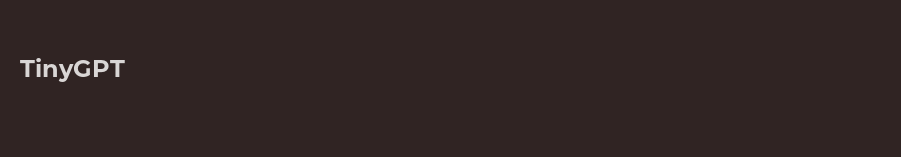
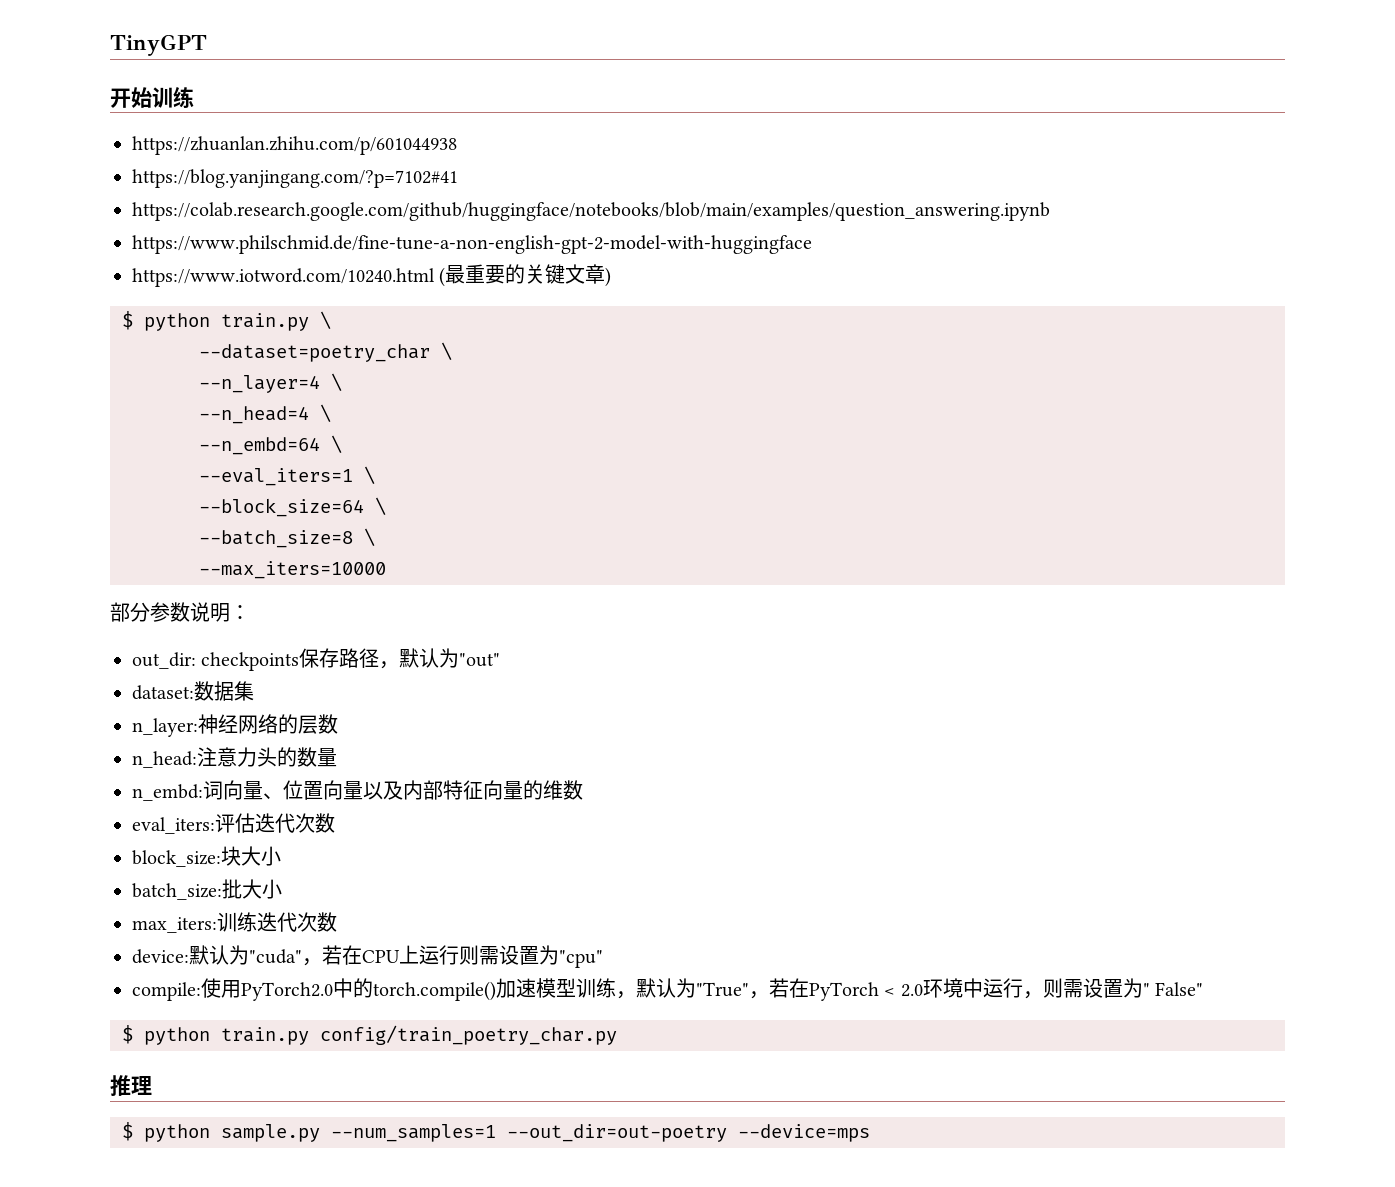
+ 开始训练
+ https://zhuanlan.zhihu.com/p/601044938
+ https://blog.yanjingang.com/?p=7102#41
+ https://colab.research.google.com/github/huggingface/notebooks/blob/main/examples/question_answering.ipynb
+ https://www.philschmid.de/fine-tune-a-non-english-gpt-2-model-with-huggingface
+ https://www.iotword.com/10240.html (最重要的关键文章)
+ $ python train.py \
+ --dataset=poetry_char \
+ --n_layer=4 \
+ --n_head=4 \
+ --n_embd=64 \
+ --eval_iters=1 \
+ --block_size=64 \
+ --batch_size=8 \
+ --max_iters=10000
+ 部分参数说明：
+ out_dir: checkpoints保存路径，默认为"out"
+ dataset:数据集
+ n_layer:神经网络的层数
+ n_head:注意力头的数量
+ n_embd:词向量、位置向量以及内部特征向量的维数
+ eval_iters:评估迭代次数
+ block_size:块大小
+ batch_size:批大小
+ max_iters:训练迭代次数
+ device:默认为"cuda"，若在CPU上运行则需设置为"cpu"
+ compile:使用PyTorch2.0中的torch.compile()加速模型训练，默认为"True"，若在PyTorch < 2.0环境中运行，则需设置为" False"
+ $ python train.py config/train_poetry_char.py
+ 推理
+ $ python sample.py --num_samples=1 --out_dir=out-poetry --device=mps

